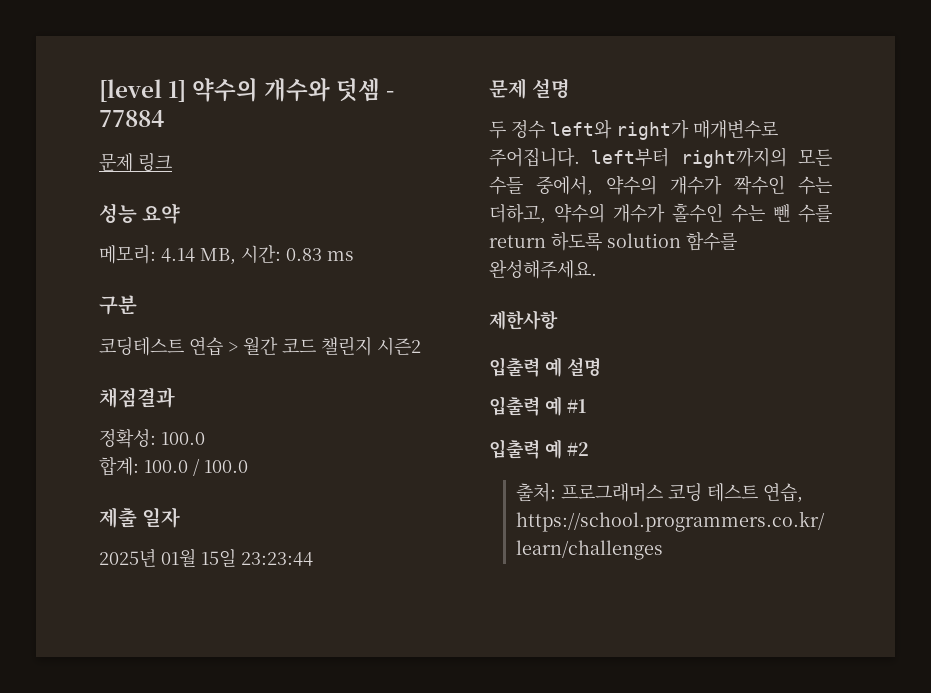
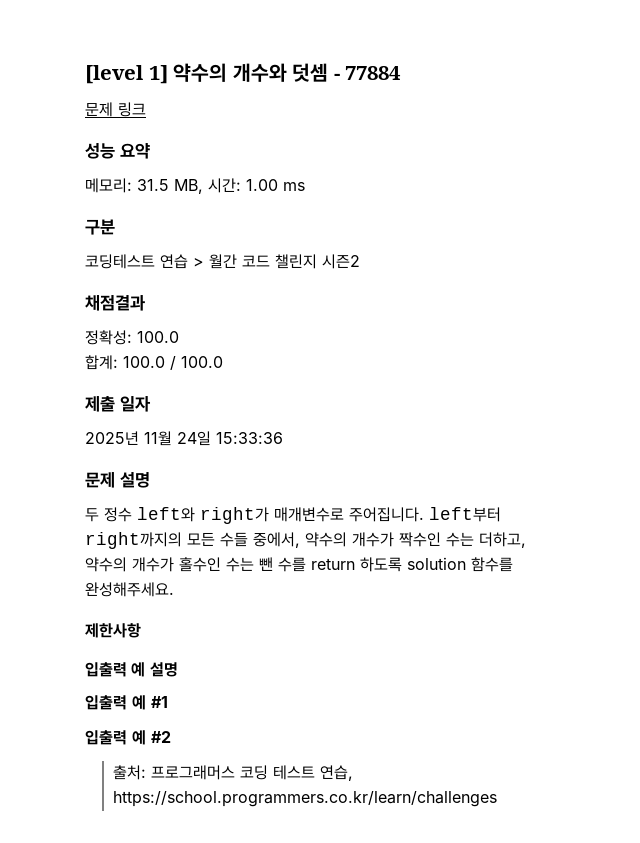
- 메모리: 4.14 MB, 시간: 0.83 ms
+ 메모리: 31.5 MB, 시간: 1.00 ms
- 2025년 01월 15일 23:23:44
+ 2025년 11월 24일 15:33:36

